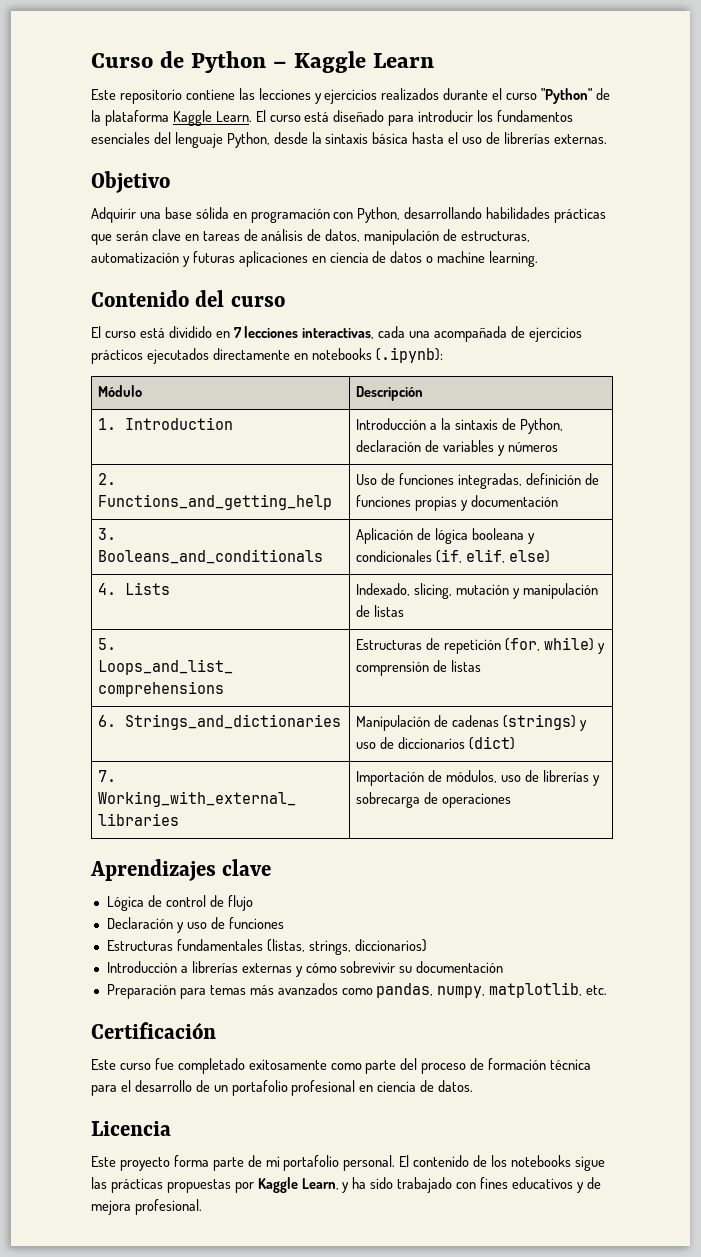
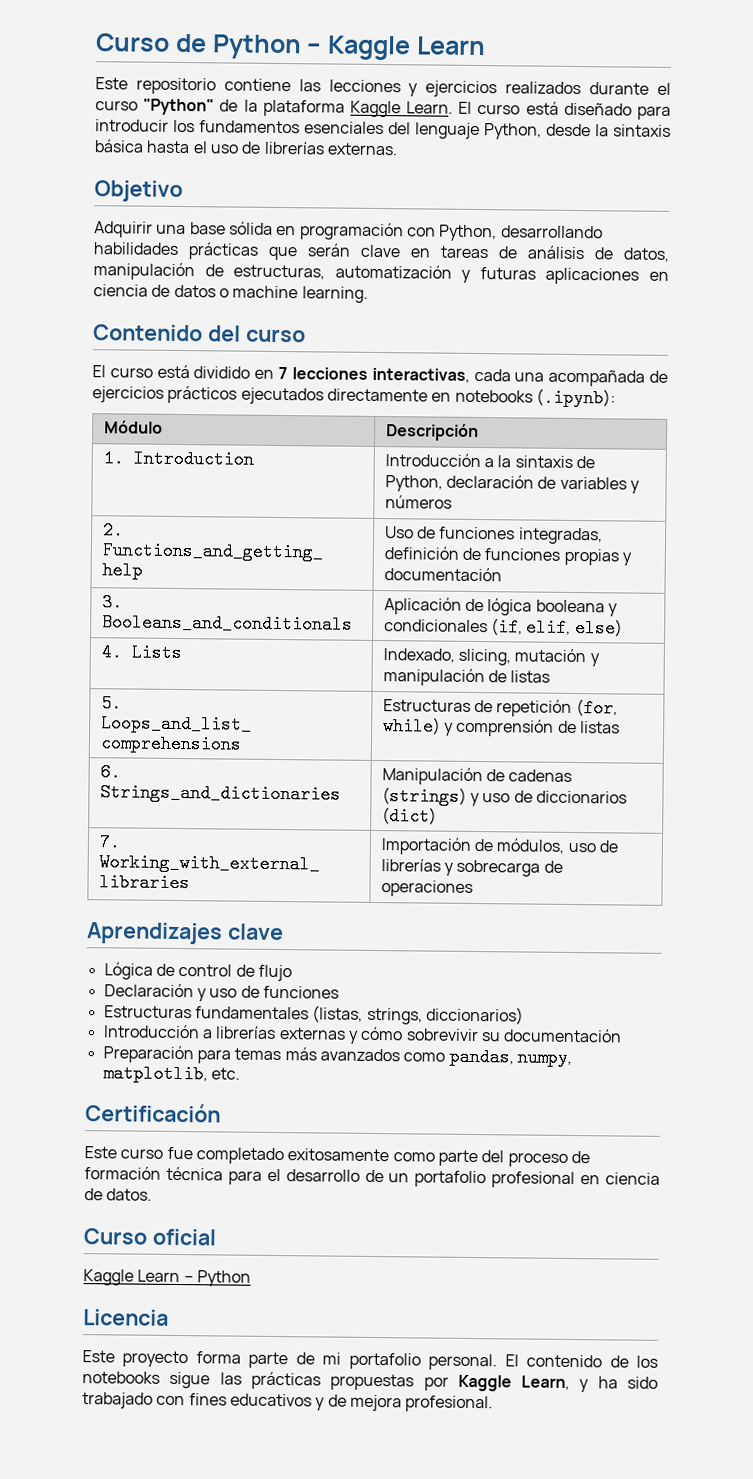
+ Curso oficial
+ Kaggle Learn – Python

